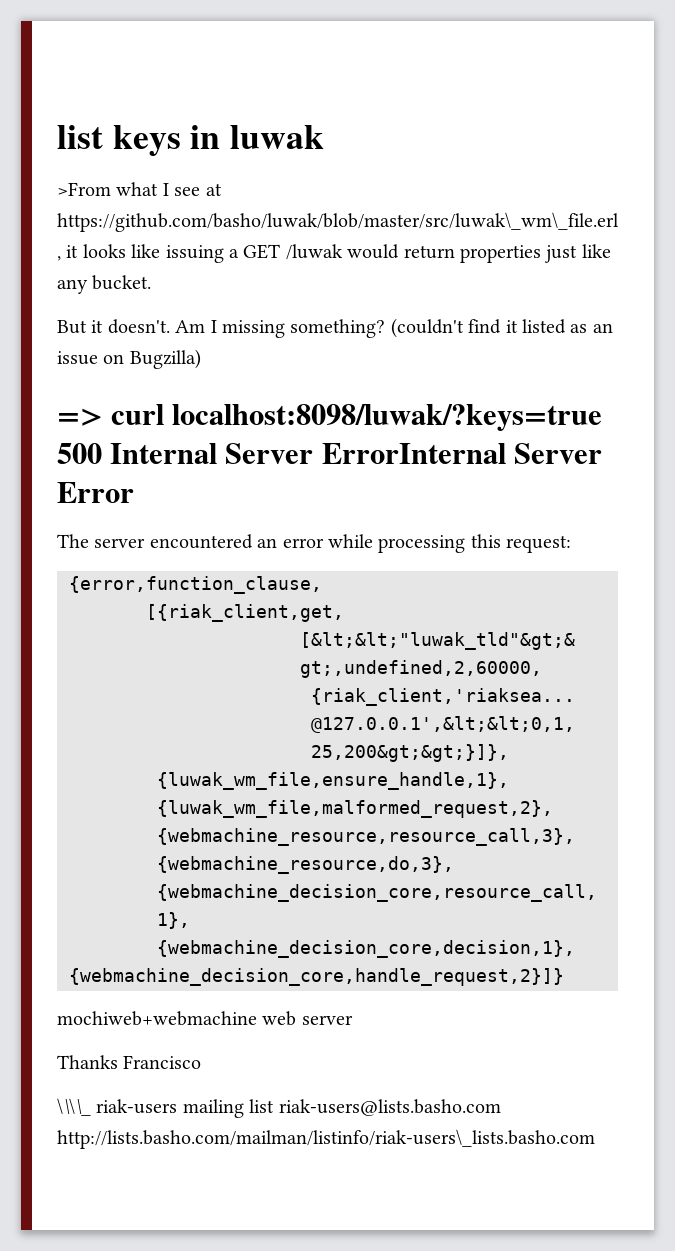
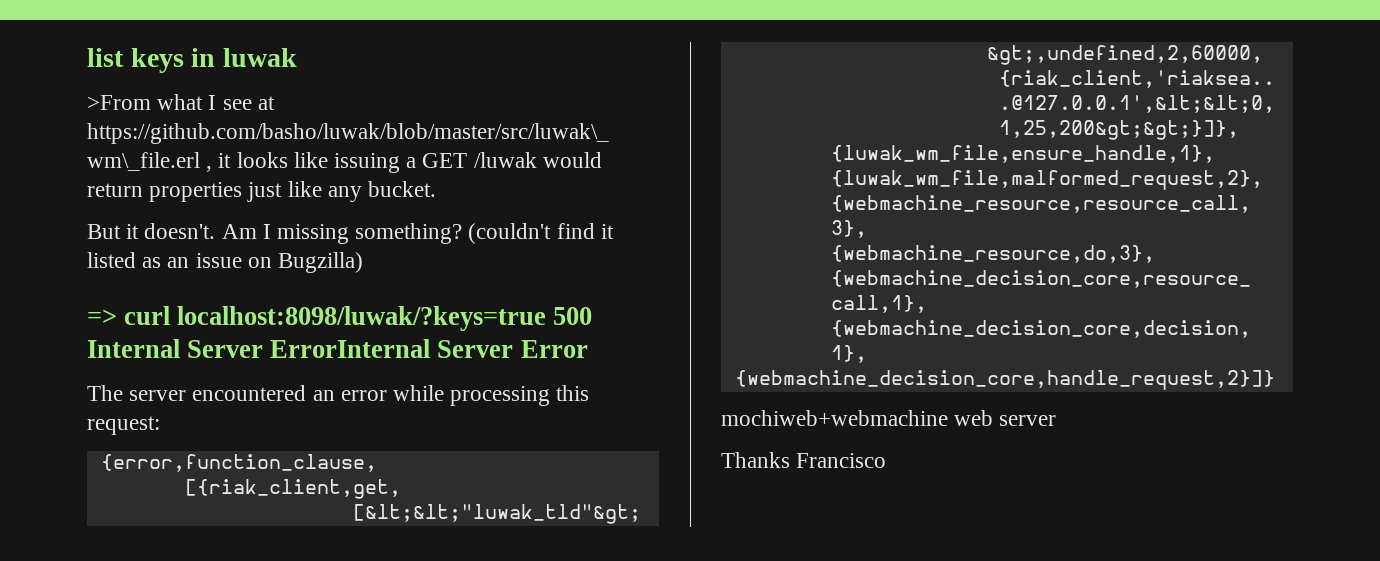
- \\\\_ riak-users mailing list riak-users@lists.basho.com http://lists.basho.com/mailman/listinfo/riak-users\_lists.basho.com

